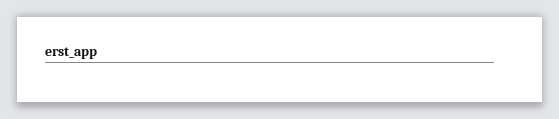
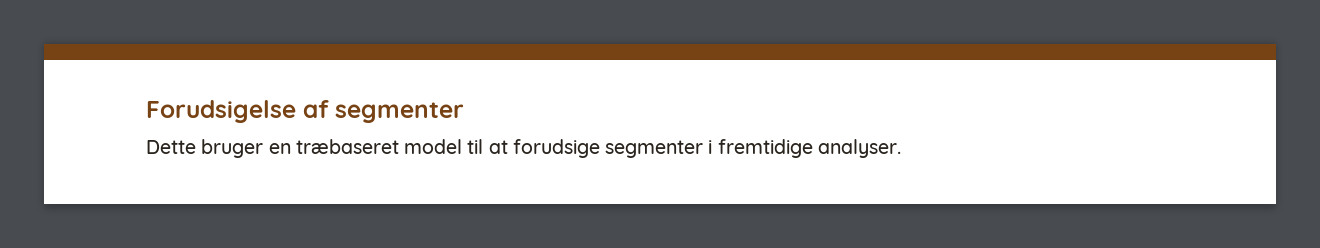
- erst_app
+ Forudsigelse af segmenter
+ Dette bruger en træbaseret model til at forudsige segmenter i fremtidige analyser.

